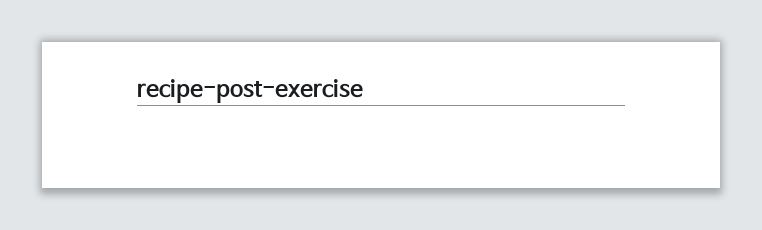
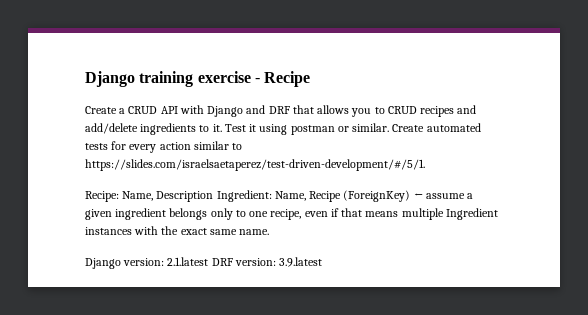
- recipe-post-exercise
+ Django training exercise - Recipe
+ Create a CRUD API with Django and DRF that allows you to CRUD recipes and add/delete ingredients to it. Test it using postman or similar. Create automated tests for every action similar to https://slides.com/israelsaetaperez/test-driven-development/#/5/1.
+ Recipe: Name, Description Ingredient: Name, Recipe (ForeignKey) ← assume a given ingredient belongs only to one recipe, even if that means multiple Ingredient instances with the exact same name.
+ Django version: 2.1.latest DRF version: 3.9.latest

